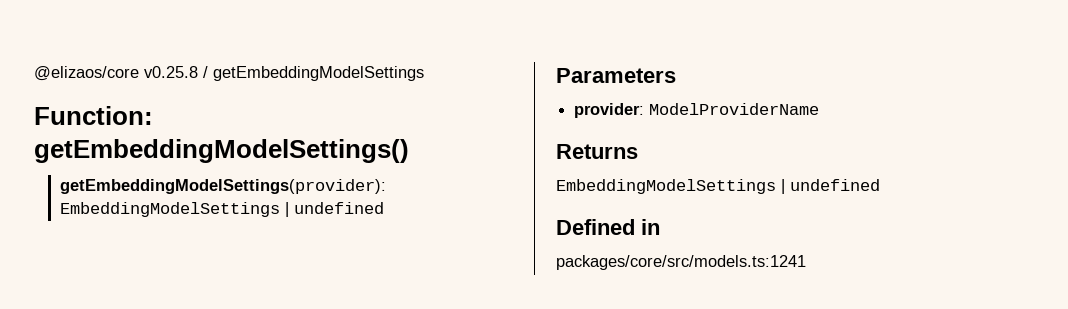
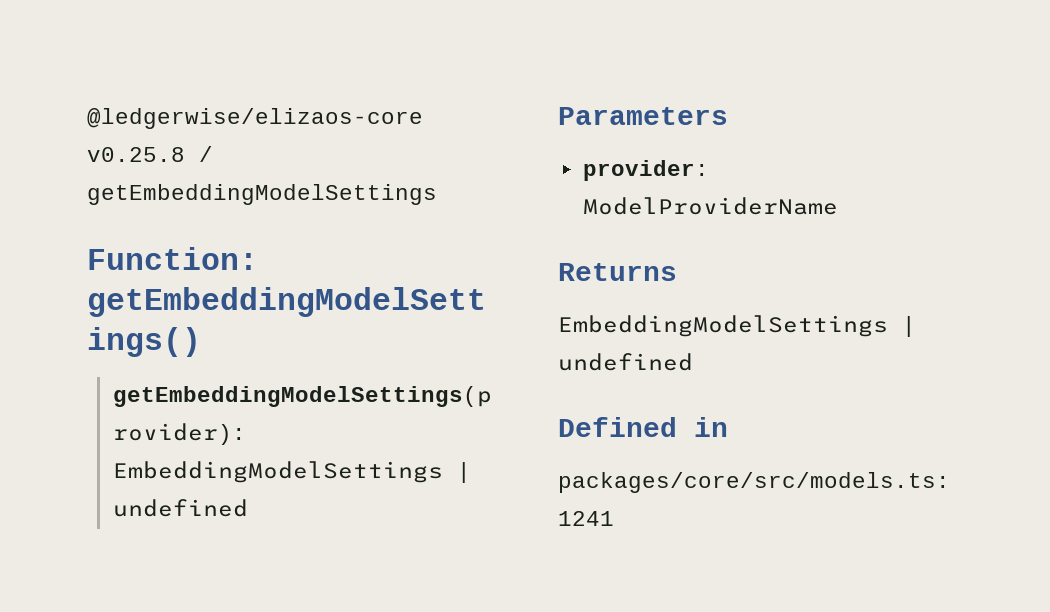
- @elizaos/core v0.25.8 / getEmbeddingModelSettings
+ @ledgerwise/elizaos-core v0.25.8 / getEmbeddingModelSettings

